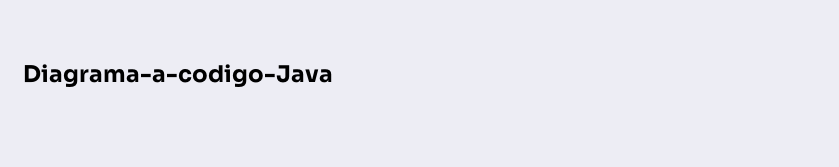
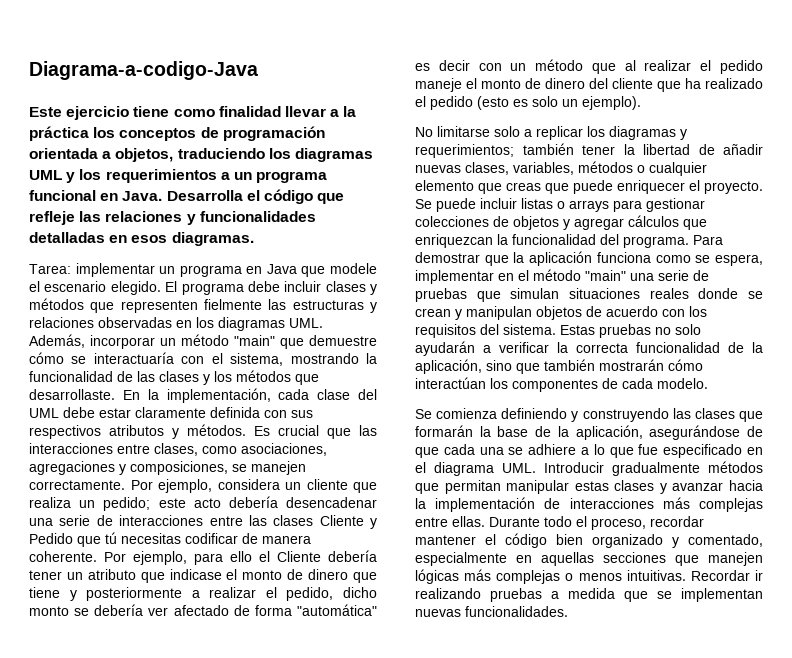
+ Este ejercicio tiene como finalidad llevar a la práctica los conceptos de programación orientada a objetos, traduciendo los diagramas UML y los requerimientos a un programa funcional en Java. Desarrolla el código que refleje las relaciones y funcionalidades detalladas en esos diagramas.
+ Tarea: implementar un programa en Java que modele el escenario elegido. El programa debe incluir clases y métodos que representen fielmente las estructuras y relaciones observadas en los diagramas UML. Además, incorporar un método "main" que demuestre cómo se interactuaría con el sistema, mostrando la funcionalidad de las clases y los métodos que desarrollaste. En la implementación, cada clase del UML debe estar claramente definida con sus respectivos atributos y métodos. Es crucial que las interacciones entre clases, como asociaciones, agregaciones y composiciones, se manejen correctamente. Por ejemplo, considera un cliente que realiza un pedido; este acto debería desencadenar una serie de interacciones entre las clases Cliente y Pedido que tú necesitas codificar de manera coherente. Por ejemplo, para ello el Cliente debería tener un atributo que indicase el monto de dinero que tiene y posteriormente a realizar el pedido, dicho monto se debería ver afectado de forma "automática" es decir con un método que al realizar el pedido maneje el monto de dinero del cliente que ha realizado el pedido (esto es solo un ejemplo).
+ No limitarse solo a replicar los diagramas y requerimientos; también tener la libertad de añadir nuevas clases, variables, métodos o cualquier elemento que creas que puede enriquecer el proyecto. Se puede incluir listas o arrays para gestionar colecciones de objetos y agregar cálculos que enriquezcan la funcionalidad del programa. Para demostrar que la aplicación funciona como se espera, implementar en el método "main" una serie de pruebas que simulan situaciones reales donde se crean y manipulan objetos de acuerdo con los requisitos del sistema. Estas pruebas no solo ayudarán a verificar la correcta funcionalidad de la aplicación, sino que también mostrarán cómo interactúan los componentes de cada modelo.
+ Se comienza definiendo y construyendo las clases que formarán la base de la aplicación, asegurándose de que cada una se adhiere a lo que fue especificado en el diagrama UML. Introducir gradualmente métodos que permitan manipular estas clases y avanzar hacia la implementación de interacciones más complejas entre ellas. Durante todo el proceso, recordar mantener el código bien organizado y comentado, especialmente en aquellas secciones que manejen lógicas más complejas o menos intuitivas. Recordar ir realizando pruebas a medida que se implementan nuevas funcionalidades.

